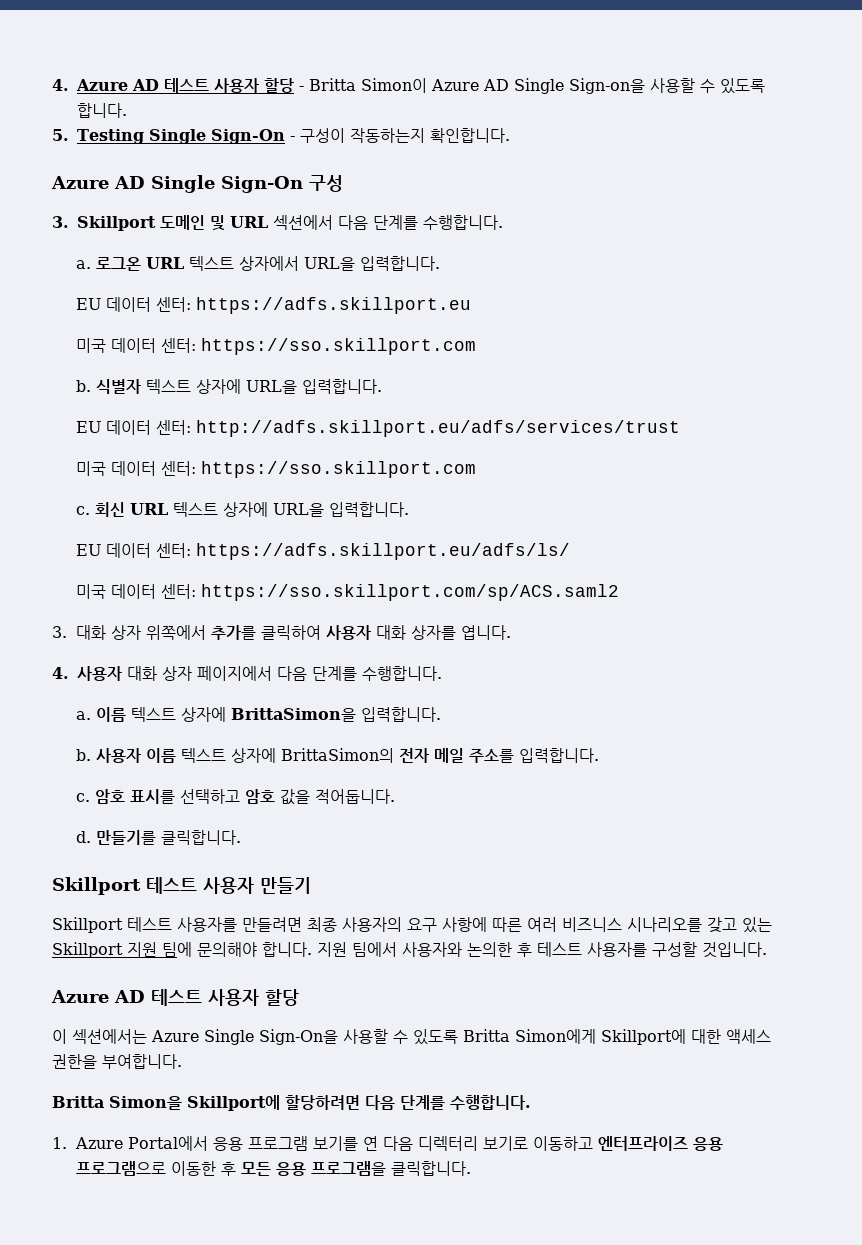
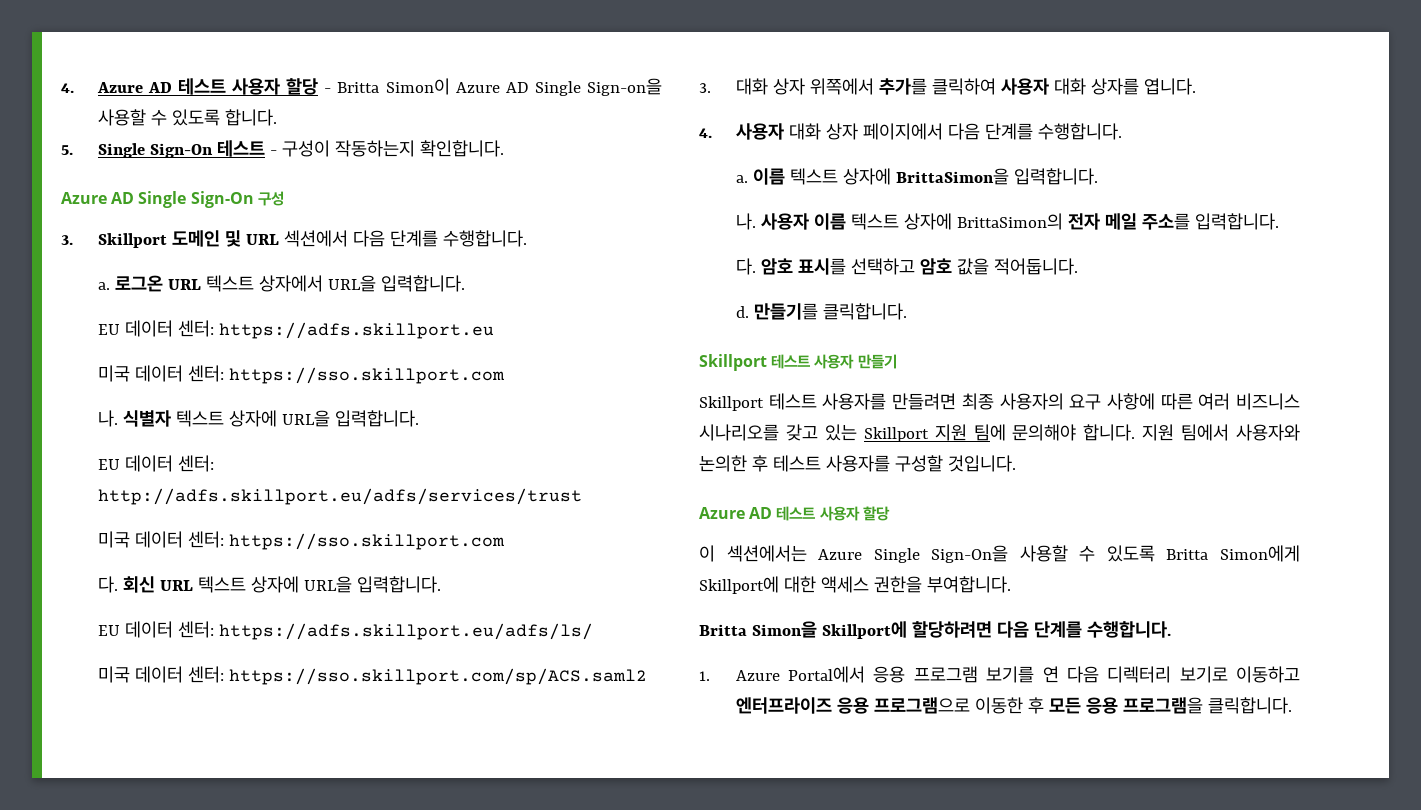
- 5. Testing Single Sign-On - 구성이 작동하는지 확인합니다.
+ 5. Single Sign-On 테스트 - 구성이 작동하는지 확인합니다.
  EU 데이터 센터: https://adfs.skillport.eu
  미국 데이터 센터: https://sso.skillport.com
- b.
+ 나.
  EU 데이터 센터: http://adfs.skillport.eu/adfs/services/trust
  미국 데이터 센터: https://sso.skillport.com
- c.
+ 다.
  이름 텍스트 상자에 BrittaSimon을 입력합니다.
- b.
+ 나.
  사용자 이름 텍스트 상자에 BrittaSimon의 전자 메일 주소를 입력합니다.
- c.
+ 다.

